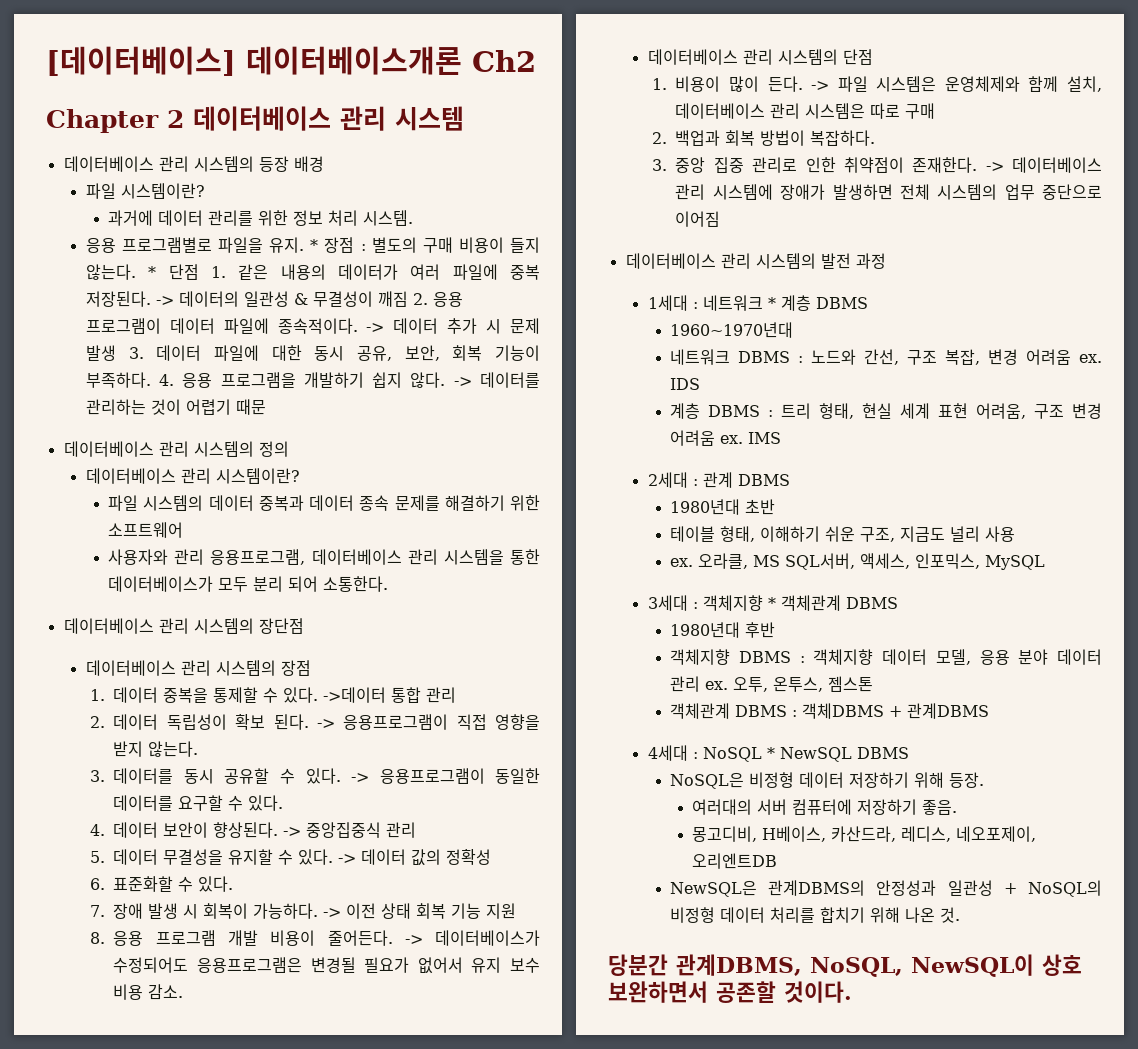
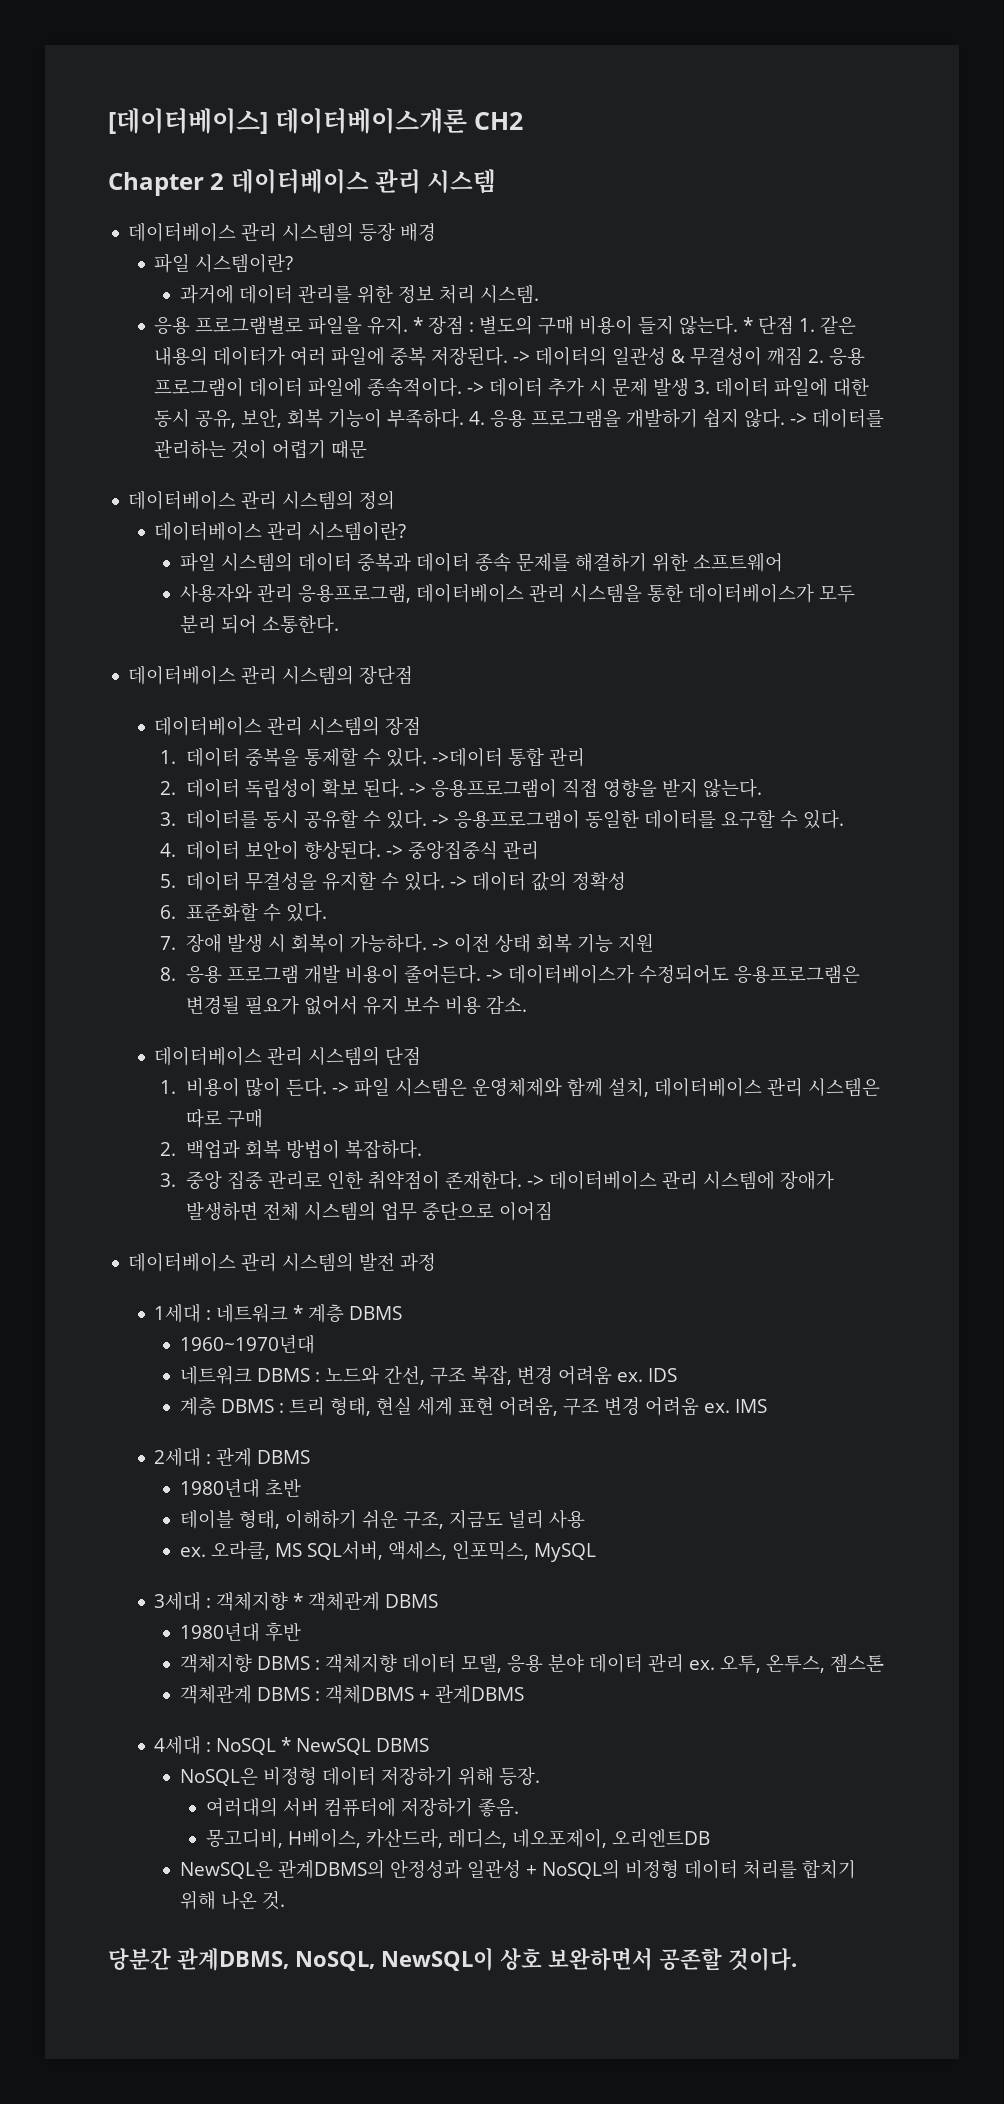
- [데이터베이스] 데이터베이스개론 Ch2
+ [데이터베이스] 데이터베이스개론 CH2

